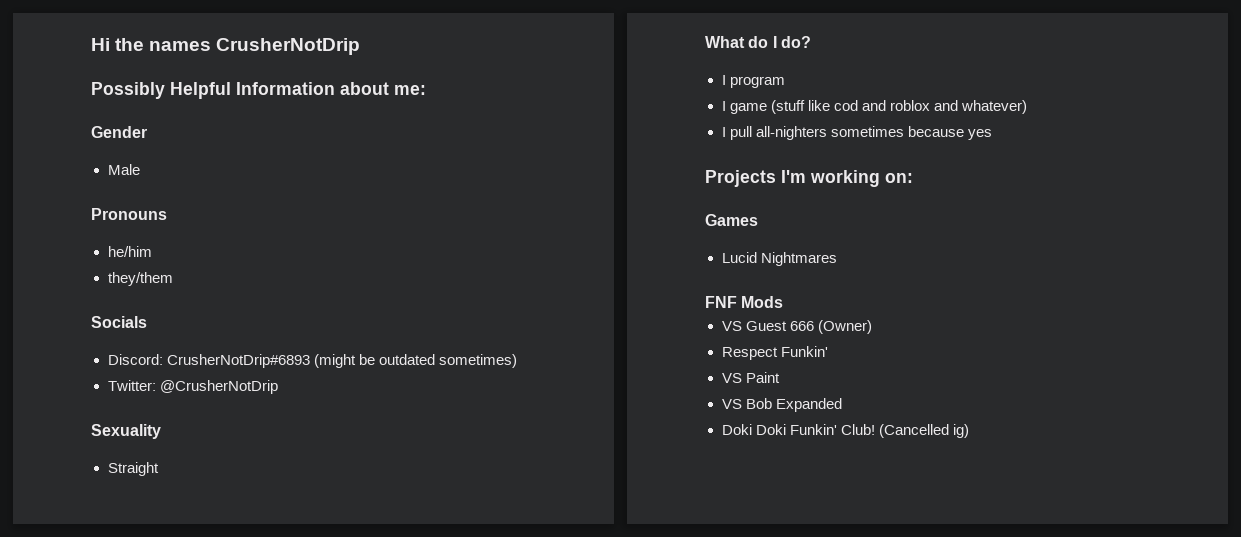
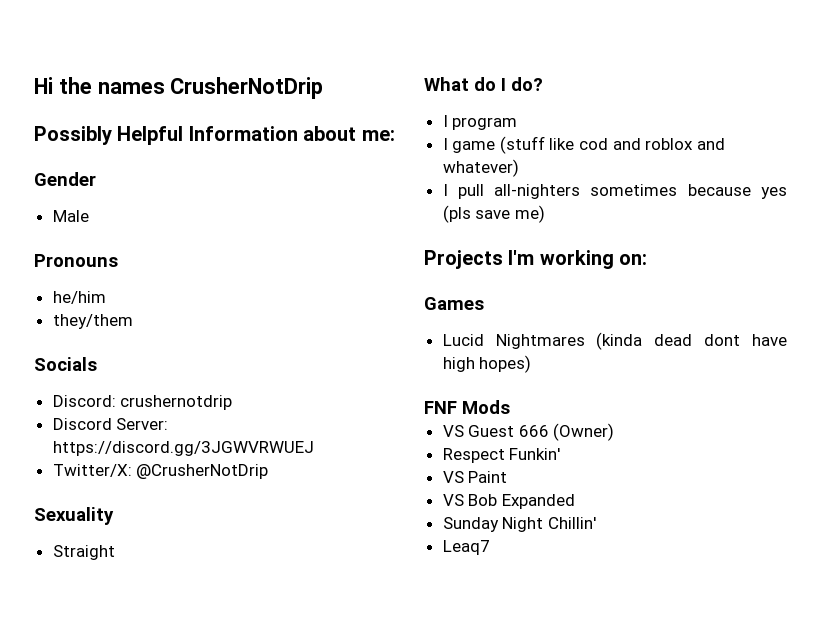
- Discord: CrusherNotDrip#6893 (might be outdated sometimes)
- Twitter: @CrusherNotDrip
+ Discord: crushernotdrip
+ Discord Server: https://discord.gg/3JGWVRWUEJ
+ Twitter/X: @CrusherNotDrip
- I pull all-nighters sometimes because yes
+ I pull all-nighters sometimes because yes (pls save me)
- Lucid Nightmares
+ Lucid Nightmares (kinda dead dont have high hopes)
- Doki Doki Funkin' Club! (Cancelled ig)
+ Sunday Night Chillin'
+ Leaq7

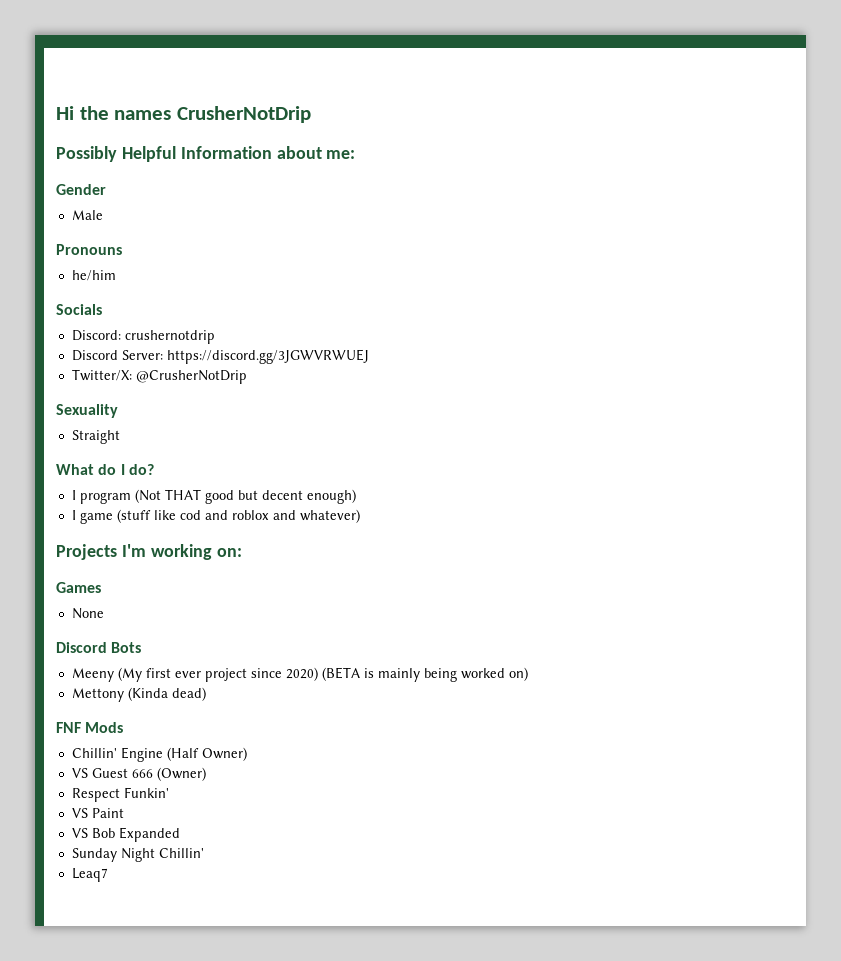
- they/them
- I program
+ I program (Not THAT good but decent enough)
- I pull all-nighters sometimes because yes (pls save me)
- Lucid Nightmares (kinda dead dont have high hopes)
+ None
+ Discord Bots
+ Meeny (My first ever project since 2020) (BETA is mainly being worked on)
+ Mettony (Kinda dead)
  FNF Mods
+ Chillin' Engine (Half Owner)

